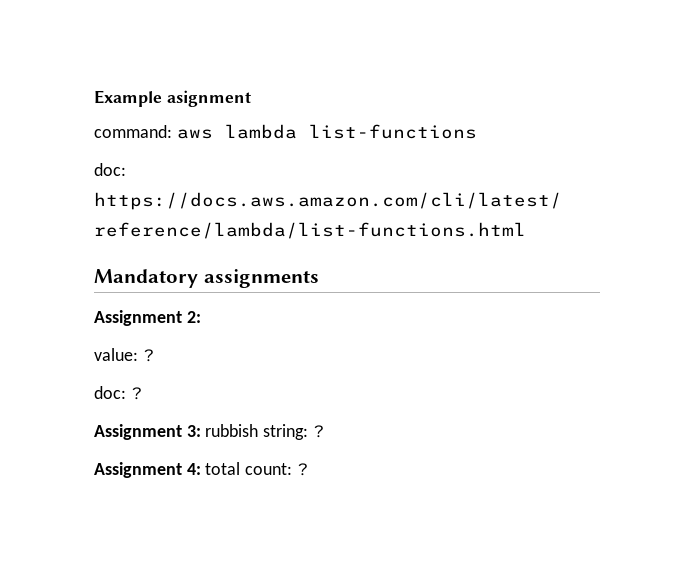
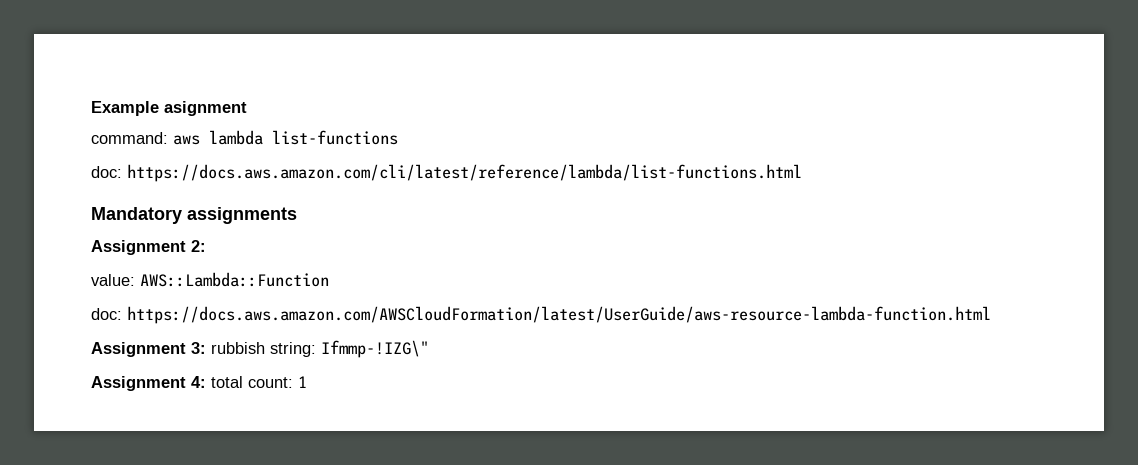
- value: ?
- doc: ?
+ value: AWS::Lambda::Function
+ doc: https://docs.aws.amazon.com/AWSCloudFormation/latest/UserGuide/aws-resource-lambda-function.html
- Assignment 3: rubbish string: ?
+ Assignment 3: rubbish string: Ifmmp-!IZG\"
- Assignment 4: total count: ?
+ Assignment 4: total count: 1

